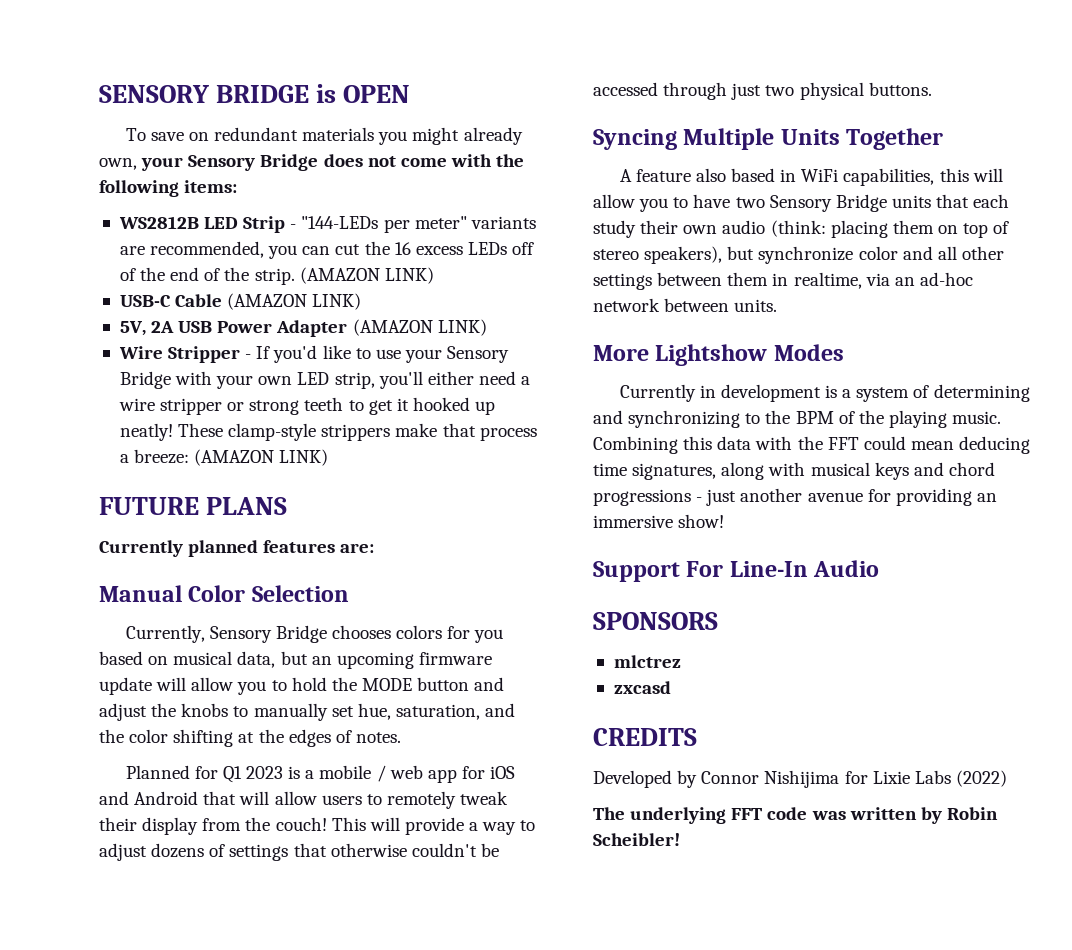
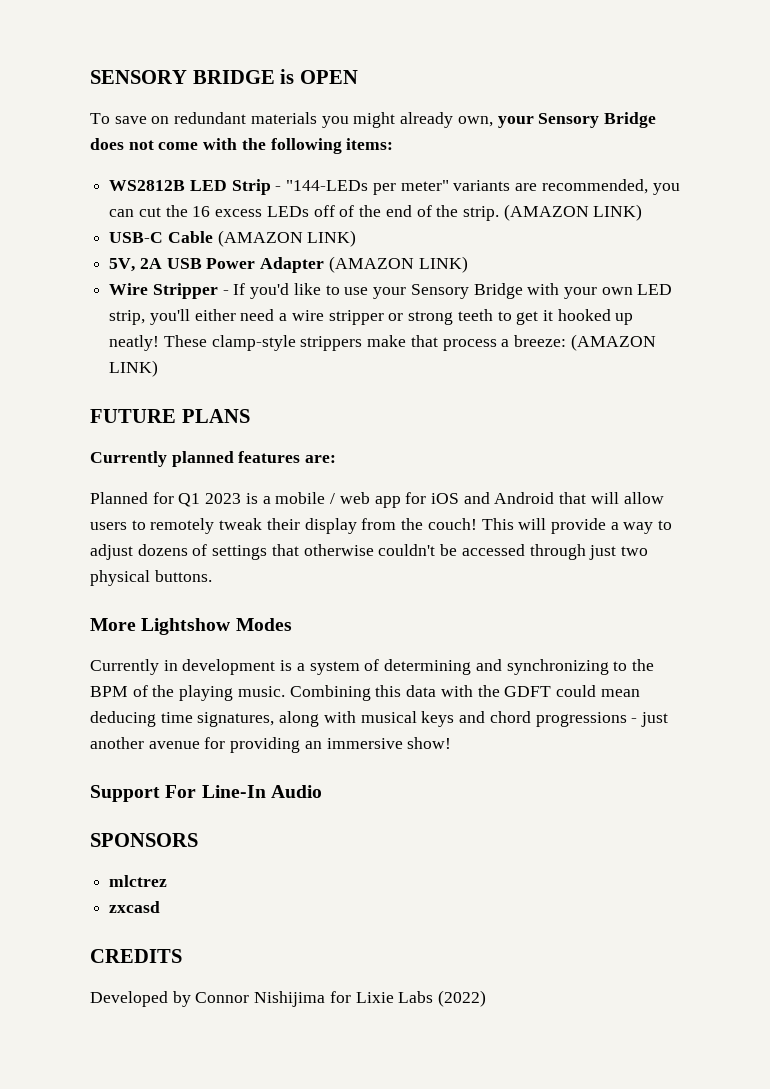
- Manual Color Selection
- Currently, Sensory Bridge chooses colors for you based on musical data, but an upcoming firmware update will allow you to hold the MODE button and adjust the knobs to manually set hue, saturation, and the color shifting at the edges of notes.
- Syncing Multiple Units Together
- A feature also based in WiFi capabilities, this will allow you to have two Sensory Bridge units that each study their own audio (think: placing them on top of stereo speakers), but synchronize color and all other settings between them in realtime, via an ad-hoc network between units.
- Combining this data with the FFT could mean deducing time signatures, along with musical keys and chord progressions - just another avenue for providing an immersive show!
+ Combining this data with the GDFT could mean deducing time signatures, along with musical keys and chord progressions - just another avenue for providing an immersive show!
- The underlying FFT code was written by Robin Scheibler!

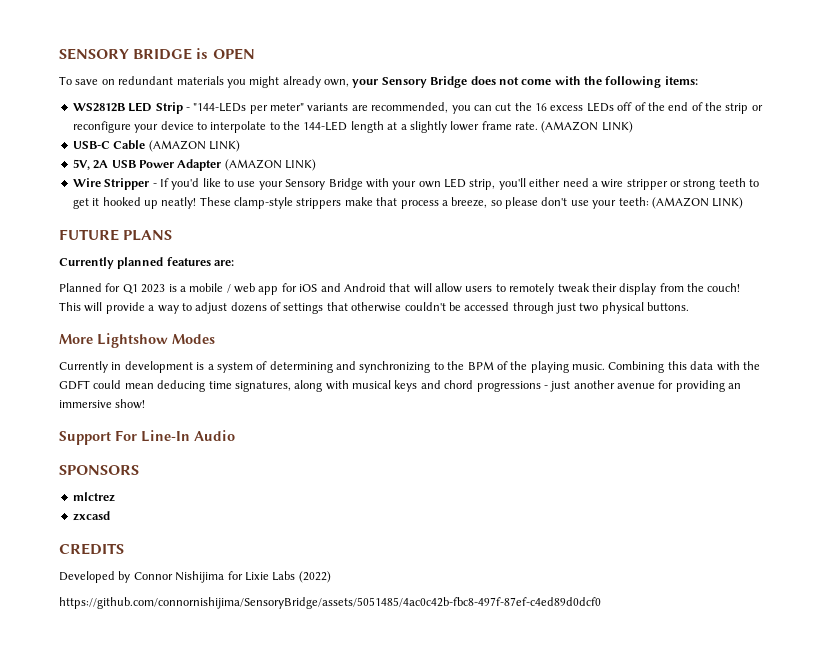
- WS2812B LED Strip - "144-LEDs per meter" variants are recommended, you can cut the 16 excess LEDs off of the end of the strip.
+ WS2812B LED Strip - "144-LEDs per meter" variants are recommended, you can cut the 16 excess LEDs off of the end of the strip or reconfigure your device to interpolate to the 144-LED length at a slightly lower frame rate.
- These clamp-style strippers make that process a breeze: (AMAZON LINK)
+ These clamp-style strippers make that process a breeze, so please don't use your teeth: (AMAZON LINK)
+ https://github.com/connornishijima/SensoryBridge/assets/5051485/4ac0c42b-fbc8-497f-87ef-c4ed89d0dcf0

